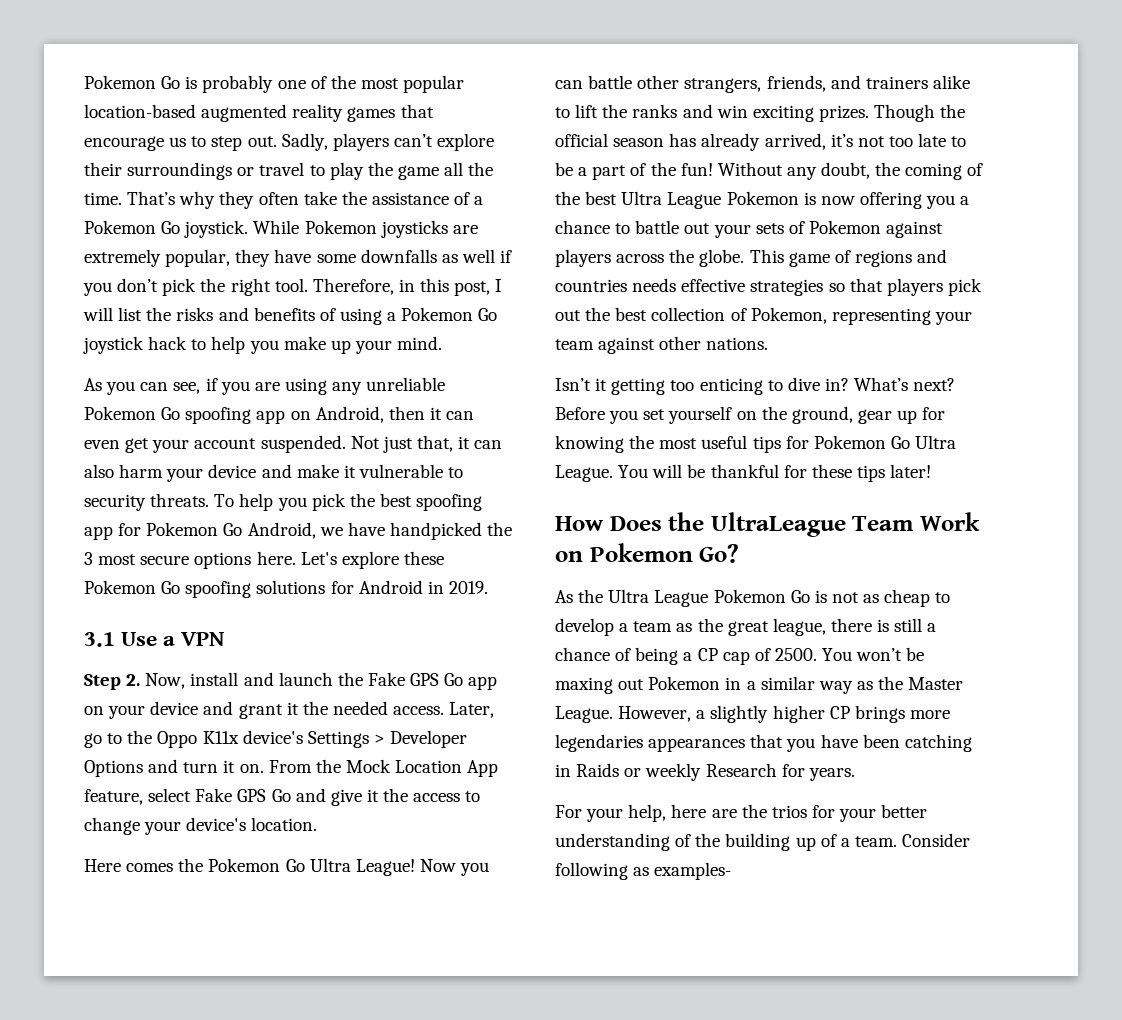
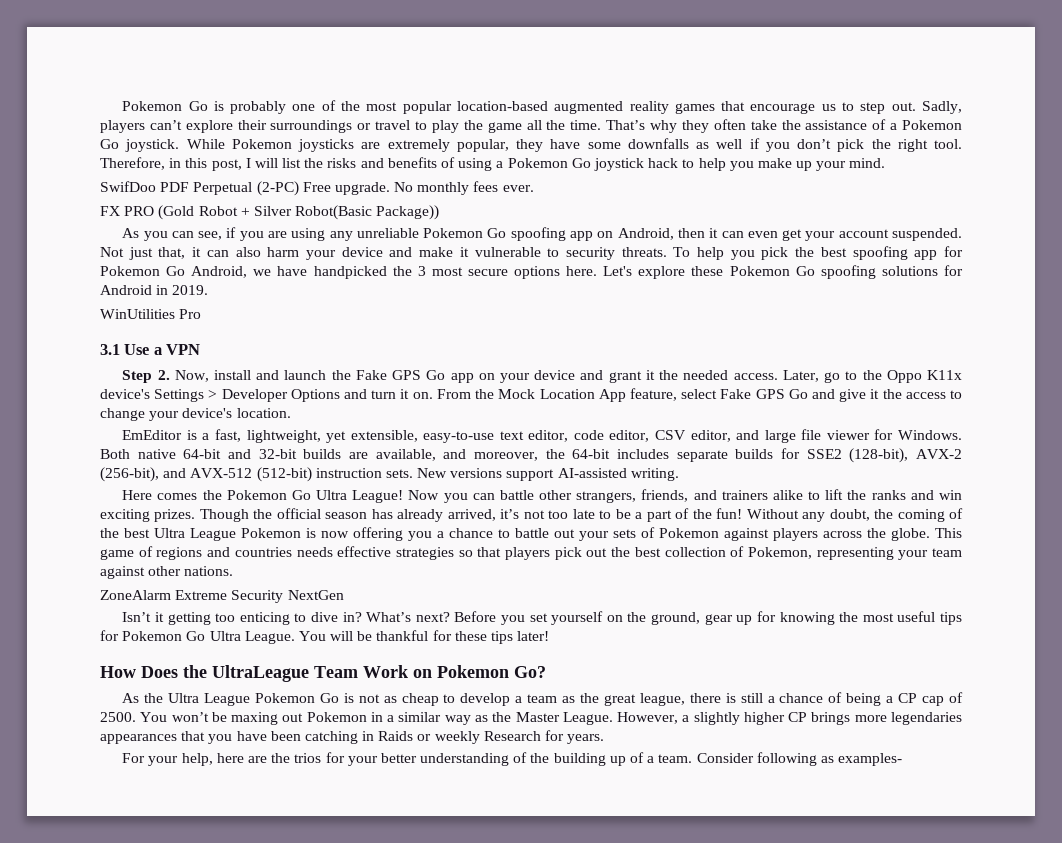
+ SwifDoo PDF Perpetual (2-PC) Free upgrade. No monthly fees ever.
+ FX PRO (Gold Robot + Silver Robot(Basic Package))
+ WinUtilities Pro
+ EmEditor is a fast, lightweight, yet extensible, easy-to-use text editor, code editor, CSV editor, and large file viewer for Windows. Both native 64-bit and 32-bit builds are available, and moreover, the 64-bit includes separate builds for SSE2 (128-bit), AVX-2 (256-bit), and AVX-512 (512-bit) instruction sets. New versions support AI-assisted writing.
+ ZoneAlarm Extreme Security NextGen

